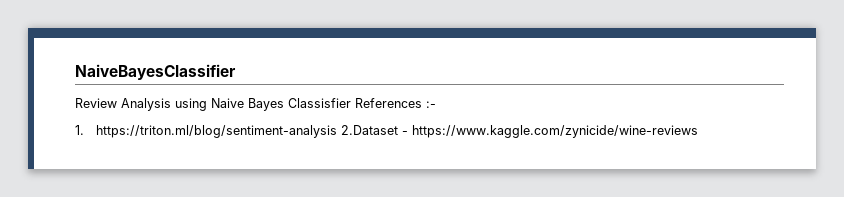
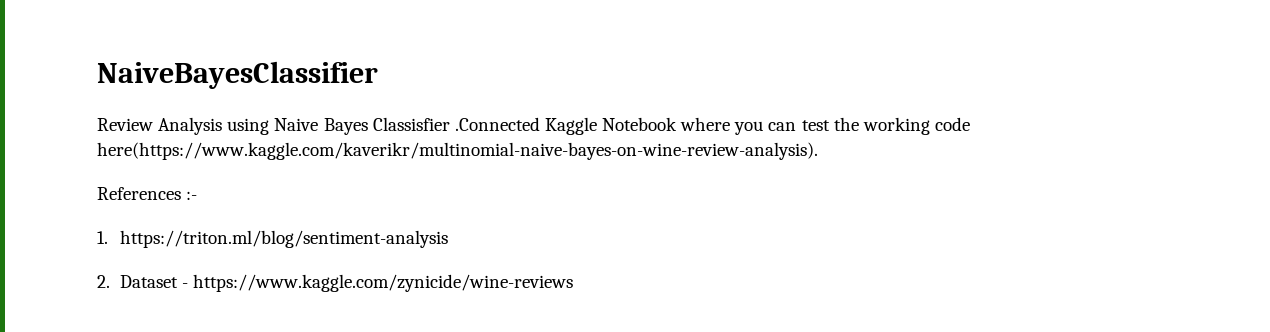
- Review Analysis using Naive Bayes Classisfier References :-
+ Review Analysis using Naive Bayes Classisfier .Connected Kaggle Notebook where you can test the working code here(https://www.kaggle.com/kaverikr/multinomial-naive-bayes-on-wine-review-analysis).
+ References :-
- 1. https://triton.ml/blog/sentiment-analysis 2.Dataset - https://www.kaggle.com/zynicide/wine-reviews
+ 1. https://triton.ml/blog/sentiment-analysis
+ 2. Dataset - https://www.kaggle.com/zynicide/wine-reviews

